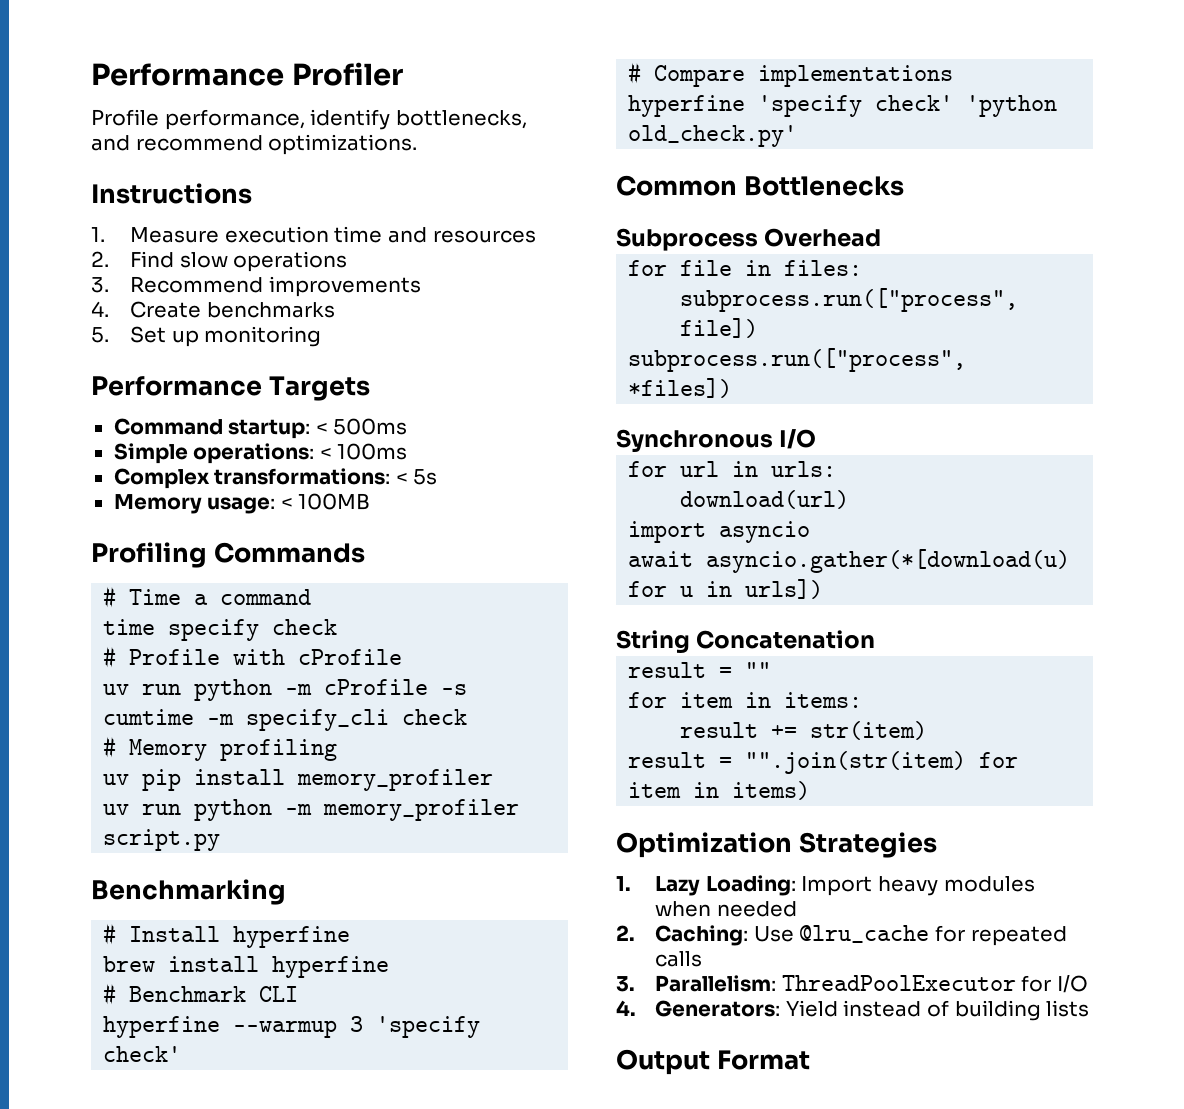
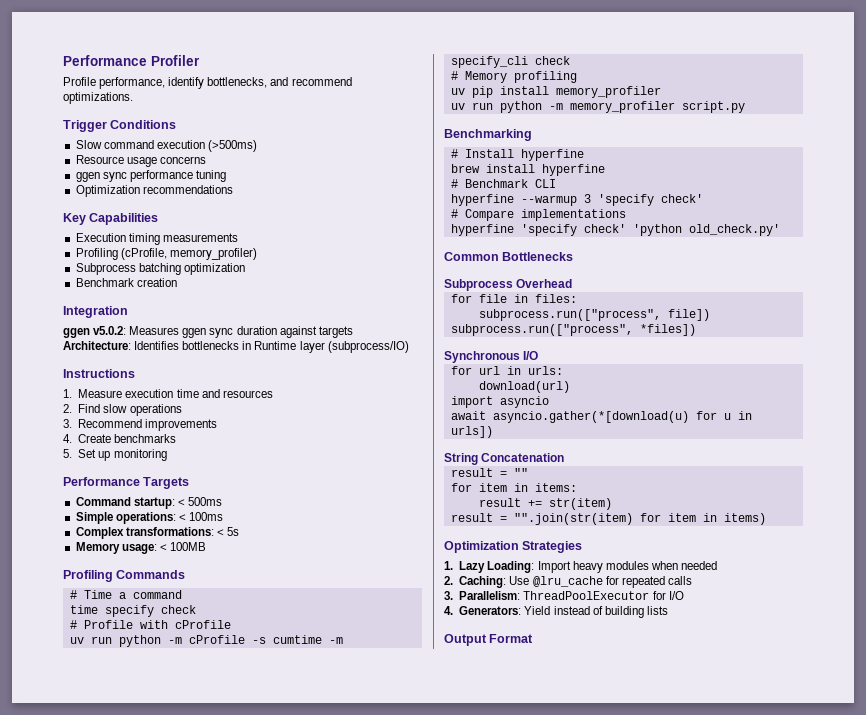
+ Trigger Conditions
+ Slow command execution (>500ms)
+ Resource usage concerns
+ ggen sync performance tuning
+ Optimization recommendations
+ Key Capabilities
+ Execution timing measurements
+ Profiling (cProfile, memory_profiler)
+ Subprocess batching optimization
+ Benchmark creation
+ Integration
+ ggen v5.0.2: Measures ggen sync duration against targets Architecture: Identifies bottlenecks in Runtime layer (subprocess/IO)

